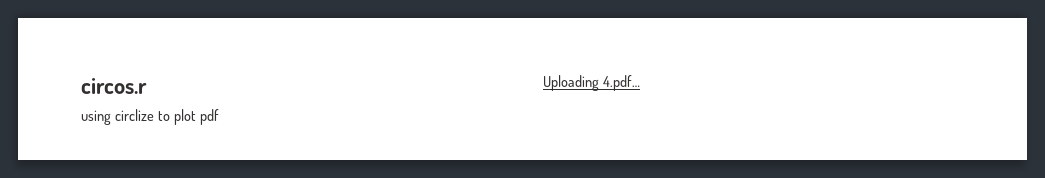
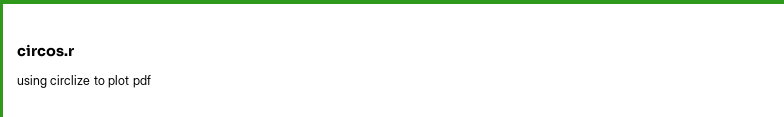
- Uploading 4.pdf…

